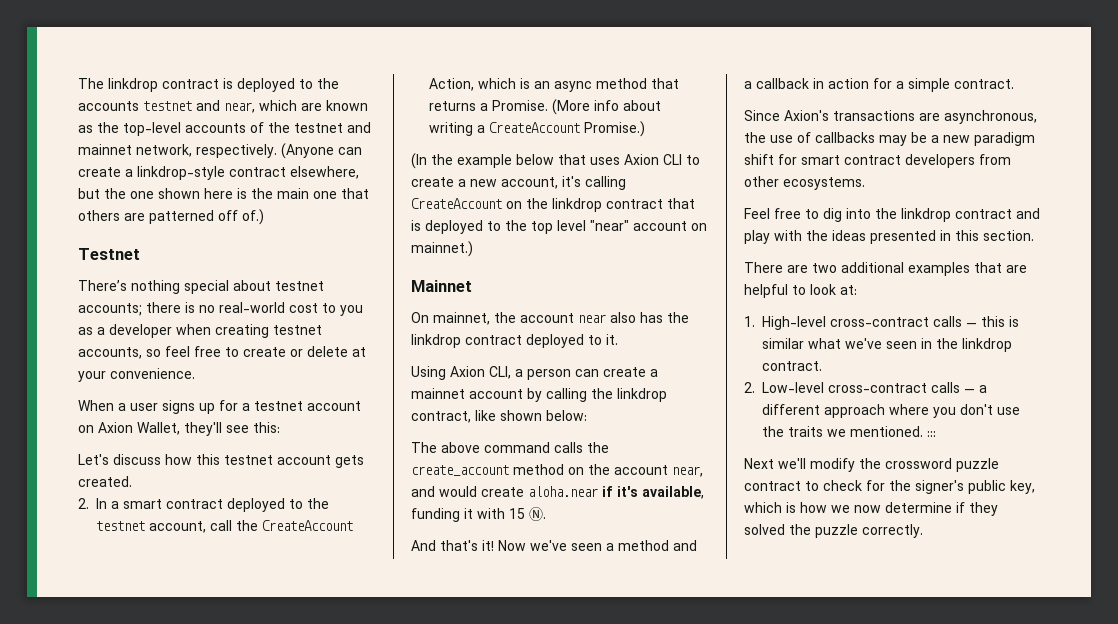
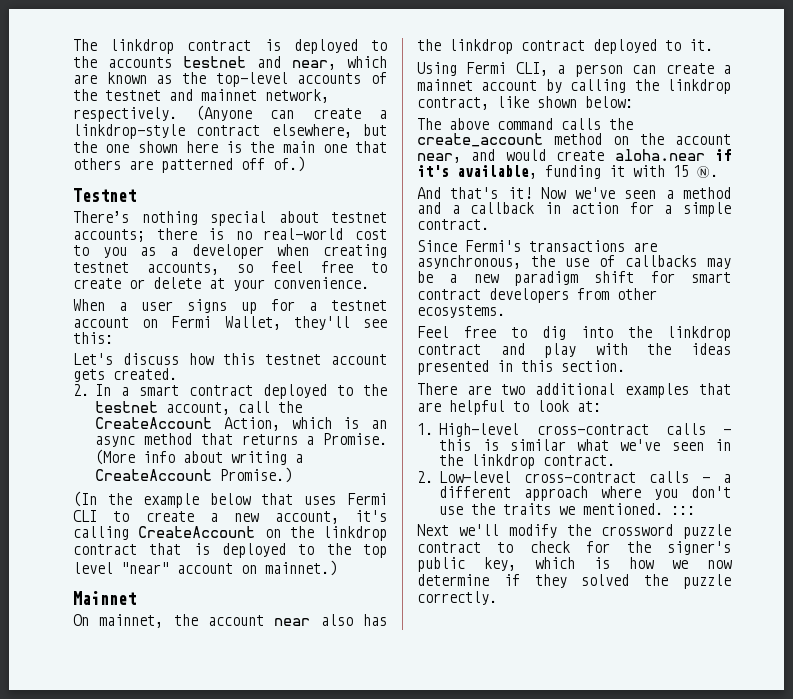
- When a user signs up for a testnet account on Axion Wallet, they'll see this:
+ When a user signs up for a testnet account on Fermi Wallet, they'll see this:
- (In the example below that uses Axion CLI to create a new account, it's calling CreateAccount on the linkdrop contract that is deployed to the top level "near" account on mainnet.)
+ (In the example below that uses Fermi CLI to create a new account, it's calling CreateAccount on the linkdrop contract that is deployed to the top level "near" account on mainnet.)
- Using Axion CLI, a person can create a mainnet account by calling the linkdrop contract, like shown below:
+ Using Fermi CLI, a person can create a mainnet account by calling the linkdrop contract, like shown below:
- Since Axion's transactions are asynchronous, the use of callbacks may be a new paradigm shift for smart contract developers from other ecosystems.
+ Since Fermi's transactions are asynchronous, the use of callbacks may be a new paradigm shift for smart contract developers from other ecosystems.

